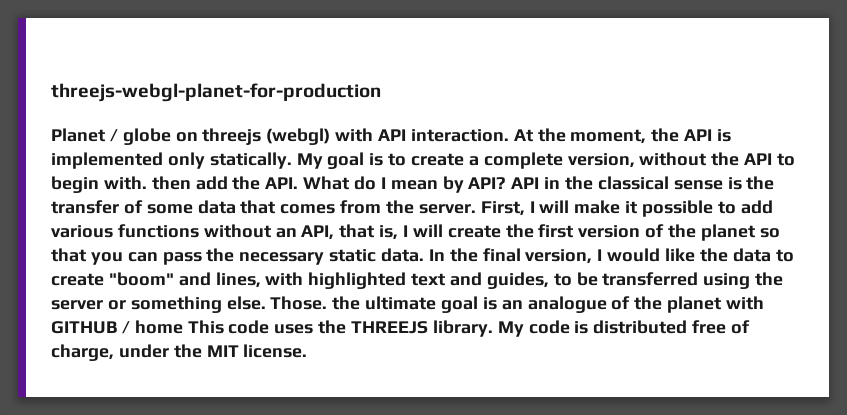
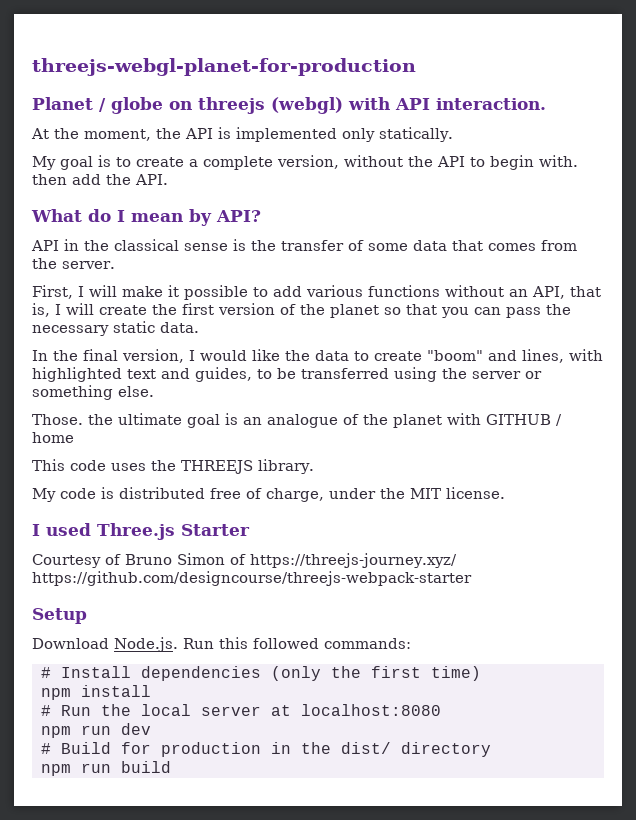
- Planet / globe on threejs (webgl) with API interaction. At the moment, the API is implemented only statically. My goal is to create a complete version, without the API to begin with. then add the API. What do I mean by API? API in the classical sense is the transfer of some data that comes from the server. First, I will make it possible to add various functions without an API, that is, I will create the first version of the planet so that you can pass the necessary static data. In the final version, I would like the data to create "boom" and lines, with highlighted text and guides, to be transferred using the server or something else. Those. the ultimate goal is an analogue of the planet with GITHUB / home This code uses the THREEJS library. My code is distributed free of charge, under the MIT license.
+ Planet / globe on threejs (webgl) with API interaction.
+ At the moment, the API is implemented only statically.
+ My goal is to create a complete version, without the API to begin with. then add the API.
+ What do I mean by API?
+ API in the classical sense is the transfer of some data that comes from the server.
+ First, I will make it possible to add various functions without an API, that is, I will create the first version of the planet so that you can pass the necessary static data.
+ In the final version, I would like the data to create "boom" and lines, with highlighted text and guides, to be transferred using the server or something else.
+ Those. the ultimate goal is an analogue of the planet with GITHUB / home
+ This code uses the THREEJS library.
+ My code is distributed free of charge, under the MIT license.
+ I used Three.js Starter
+ Courtesy of Bruno Simon of https://threejs-journey.xyz/ https://github.com/designcourse/threejs-webpack-starter
+ Setup
+ Download Node.js. Run this followed commands:
+ # Install dependencies (only the first time)
+ npm install
+ # Run the local server at localhost:8080
+ npm run dev
+ # Build for production in the dist/ directory
+ npm run build

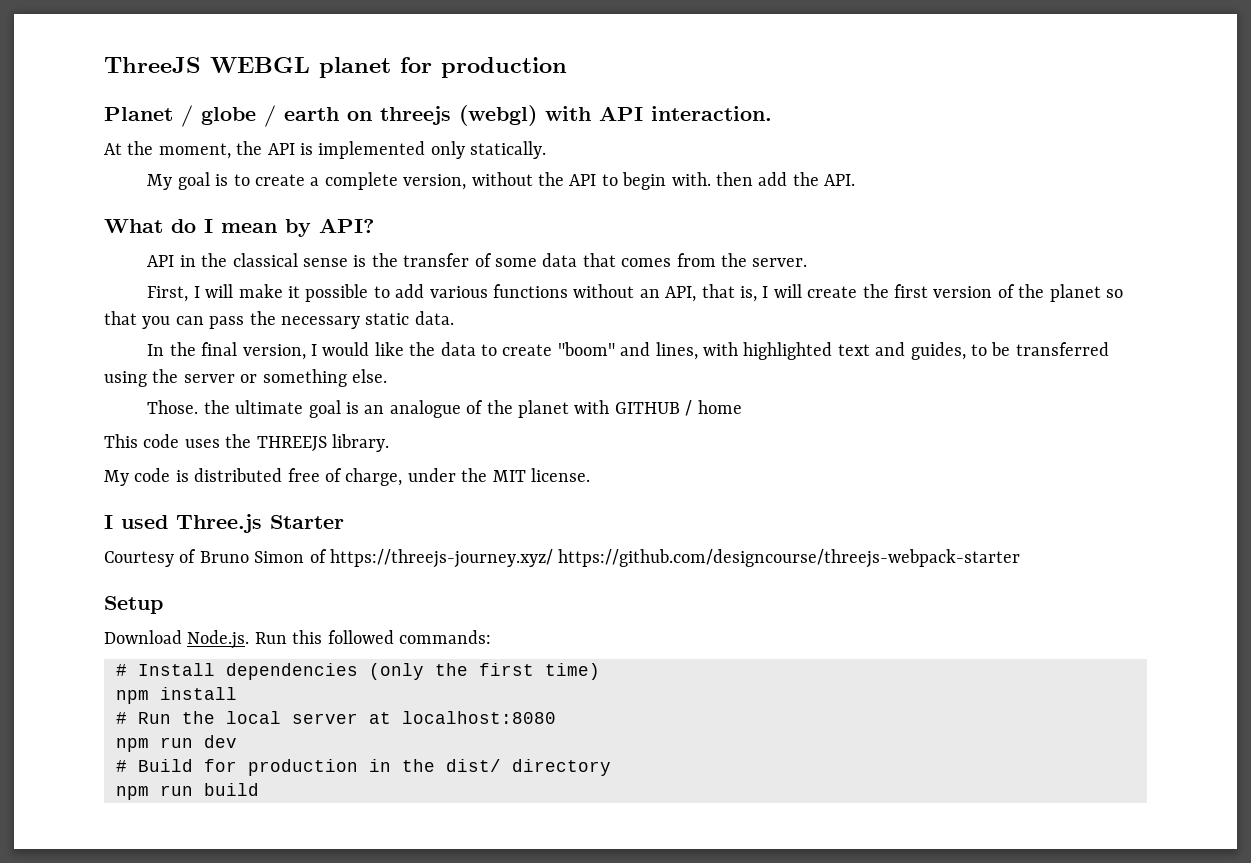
- threejs-webgl-planet-for-production
+ ThreeJS WEBGL planet for production
- Planet / globe on threejs (webgl) with API interaction.
+ Planet / globe / earth on threejs (webgl) with API interaction.

